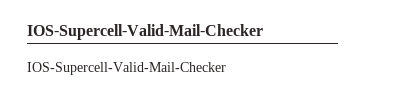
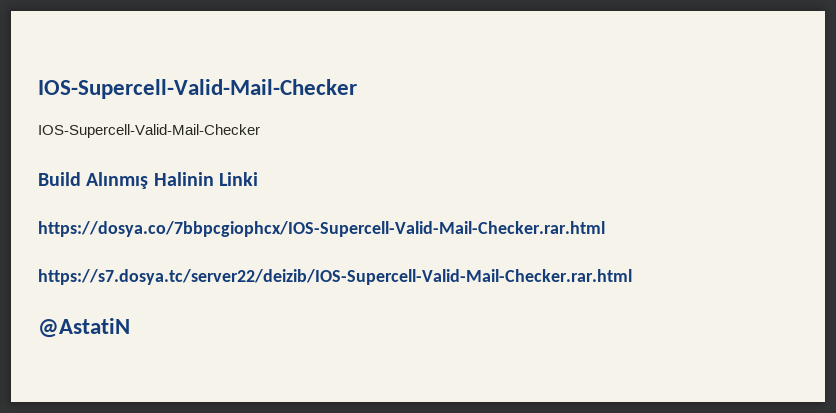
+ Build Alınmış Halinin Linki
+ https://dosya.co/7bbpcgiophcx/IOS-Supercell-Valid-Mail-Checker.rar.html
+ https://s7.dosya.tc/server22/deizib/IOS-Supercell-Valid-Mail-Checker.rar.html
+ @AstatiN

